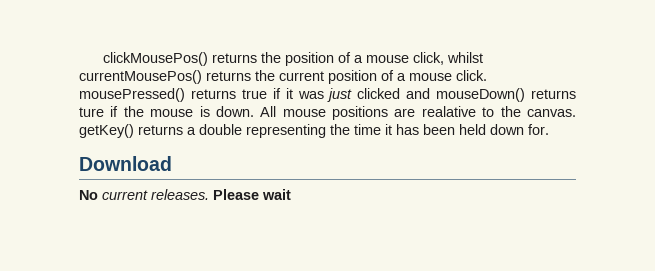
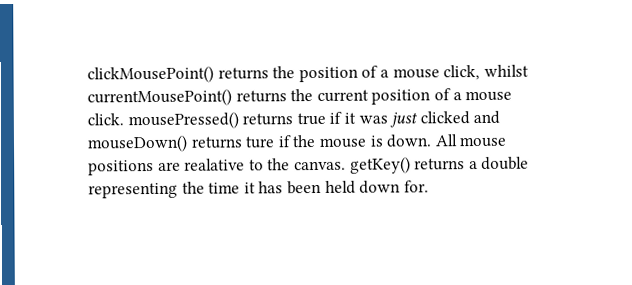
- clickMousePos() returns the position of a mouse click, whilst currentMousePos() returns the current position of a mouse click. mousePressed() returns true if it was just clicked and mouseDown() returns ture if the mouse is down.
+ clickMousePoint() returns the position of a mouse click, whilst currentMousePoint() returns the current position of a mouse click. mousePressed() returns true if it was just clicked and mouseDown() returns ture if the mouse is down.
- Download
- No current releases. Please wait

